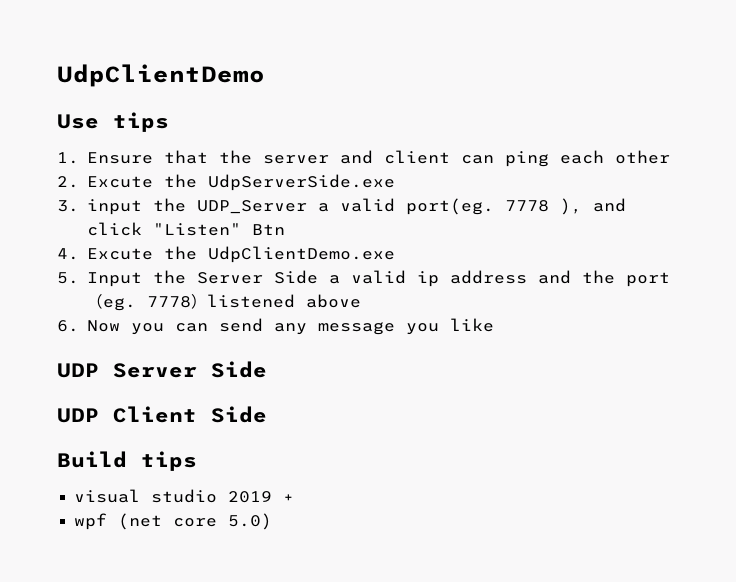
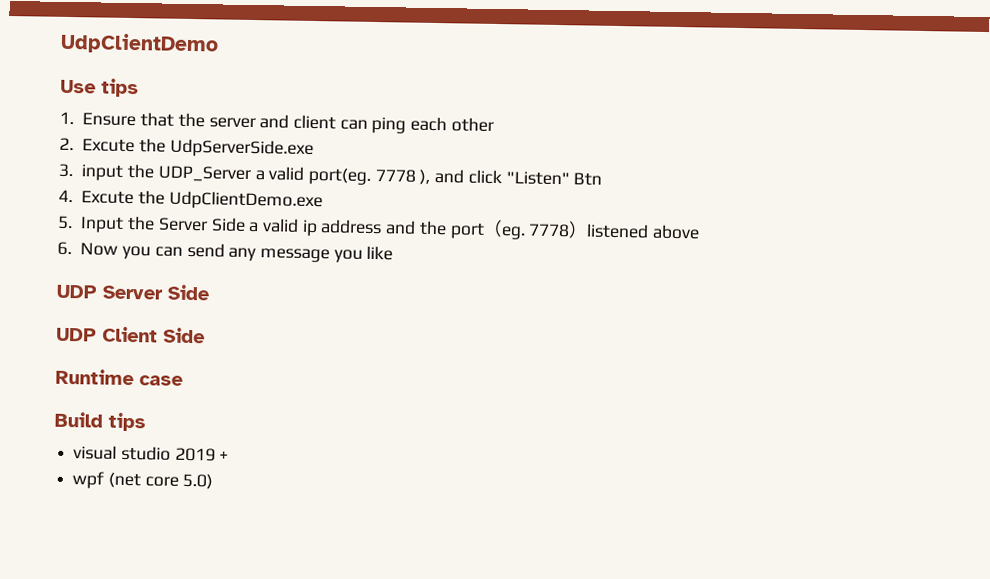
+ Runtime case

